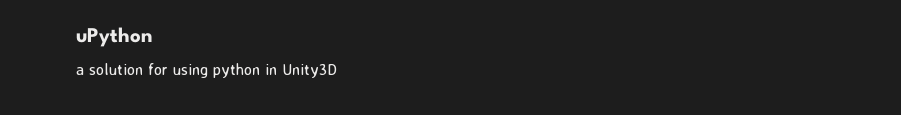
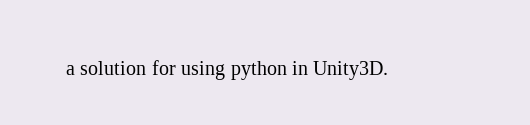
- uPython
- a solution for using python in Unity3D
+ a solution for using python in Unity3D.

